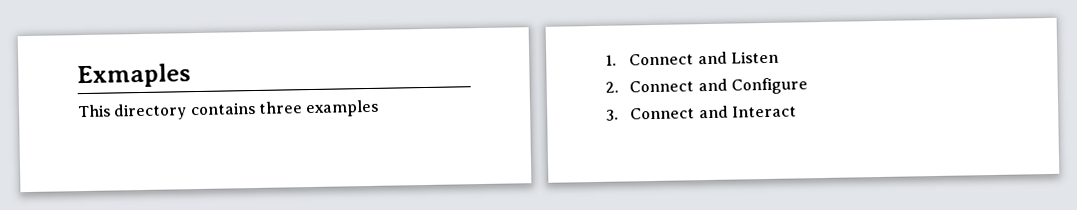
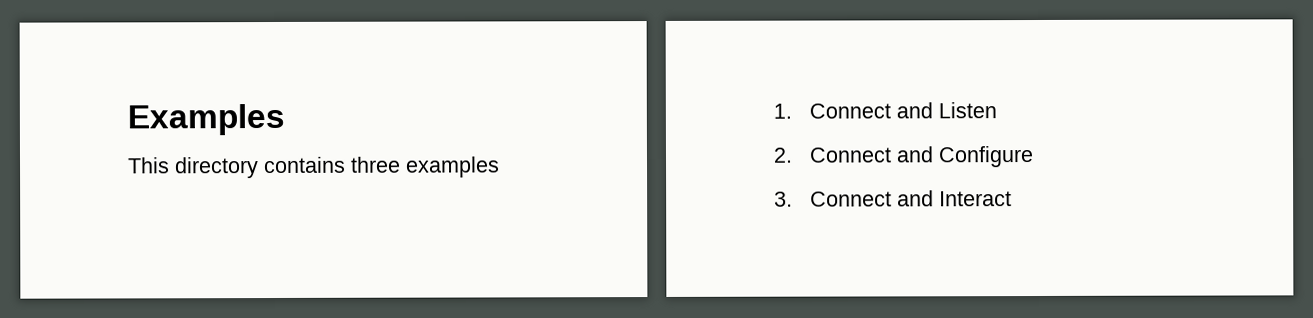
- Exmaples
+ Examples

